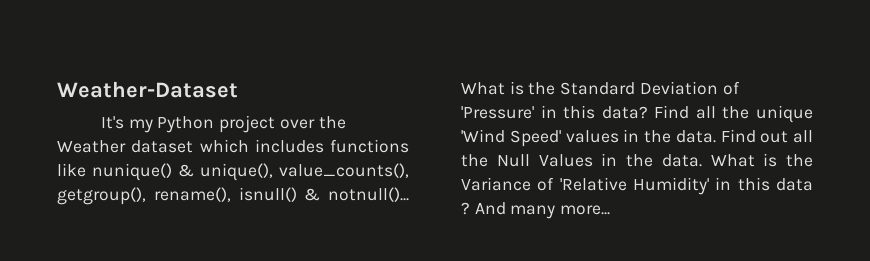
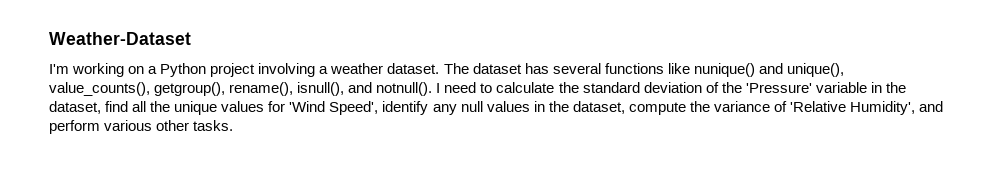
- It's my Python project over the Weather dataset which includes functions like nunique() & unique(), value_counts(), getgroup(), rename(), isnull() & notnull()... What is the Standard Deviation of 'Pressure' in this data? Find all the unique 'Wind Speed' values in the data. Find out all the Null Values in the data. What is the Variance of 'Relative Humidity' in this data ? And many more...
+ I'm working on a Python project involving a weather dataset. The dataset has several functions like nunique() and unique(), value_counts(), getgroup(), rename(), isnull(), and notnull(). I need to calculate the standard deviation of the 'Pressure' variable in the dataset, find all the unique values for 'Wind Speed', identify any null values in the dataset, compute the variance of 'Relative Humidity', and perform various other tasks.

